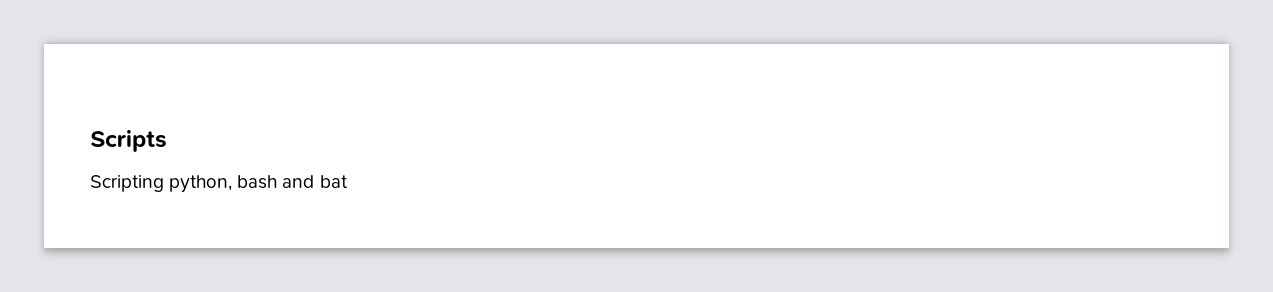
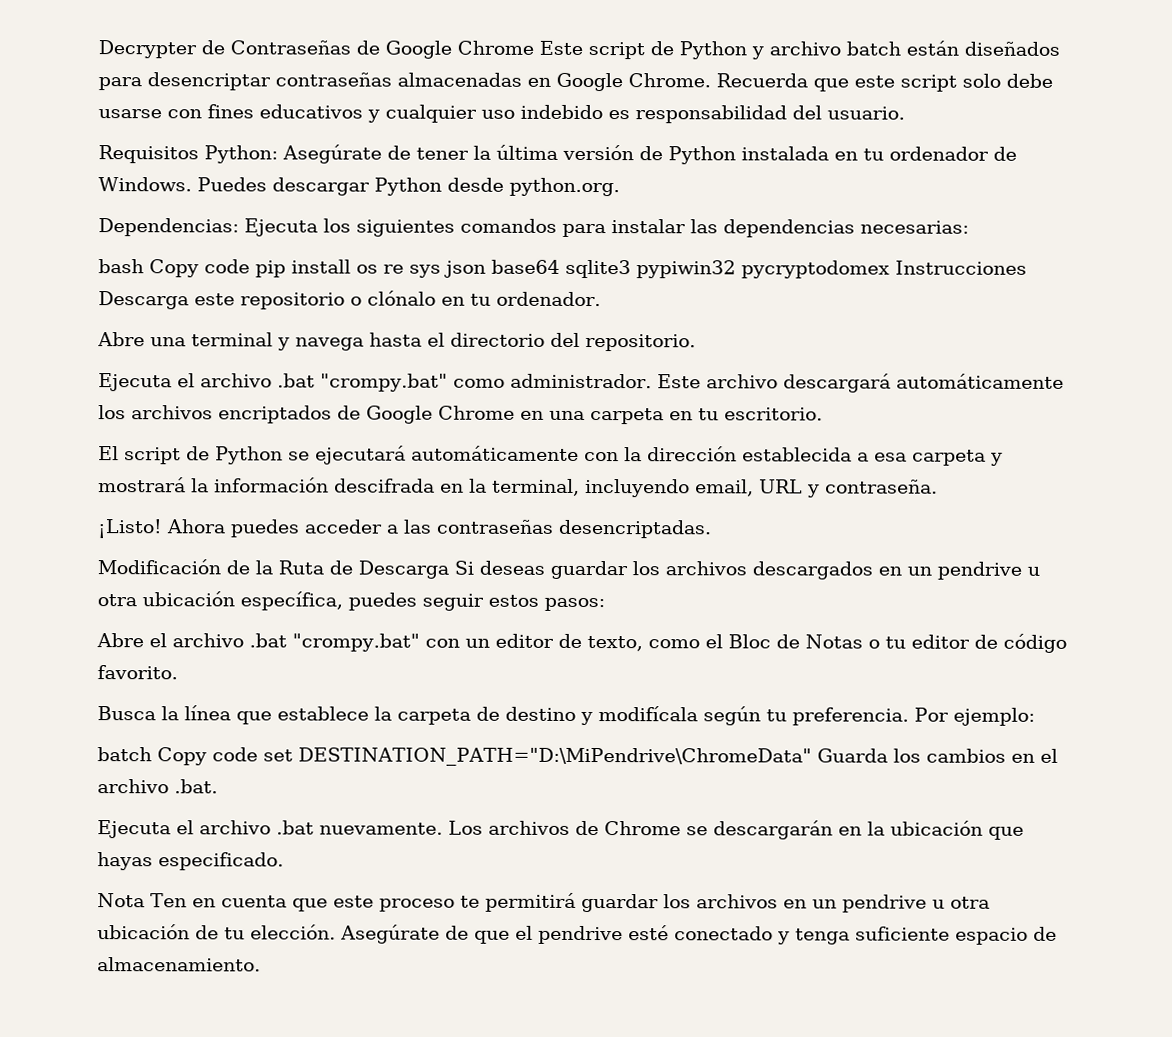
- Scripts
- Scripting python, bash and bat
+ Decrypter de Contraseñas de Google Chrome Este script de Python y archivo batch están diseñados para desencriptar contraseñas almacenadas en Google Chrome. Recuerda que este script solo debe usarse con fines educativos y cualquier uso indebido es responsabilidad del usuario.
+ Requisitos Python: Asegúrate de tener la última versión de Python instalada en tu ordenador de Windows. Puedes descargar Python desde python.org.
+ Dependencias: Ejecuta los siguientes comandos para instalar las dependencias necesarias:
+ bash Copy code pip install os re sys json base64 sqlite3 pypiwin32 pycryptodomex Instrucciones Descarga este repositorio o clónalo en tu ordenador.
+ Abre una terminal y navega hasta el directorio del repositorio.
+ Ejecuta el archivo .bat "crompy.bat" como administrador. Este archivo descargará automáticamente los archivos encriptados de Google Chrome en una carpeta en tu escritorio.
+ El script de Python se ejecutará automáticamente con la dirección establecida a esa carpeta y mostrará la información descifrada en la terminal, incluyendo email, URL y contraseña.
+ ¡Listo! Ahora puedes acceder a las contraseñas desencriptadas.
+ Modificación de la Ruta de Descarga Si deseas guardar los archivos descargados en un pendrive u otra ubicación específica, puedes seguir estos pasos:
+ Abre el archivo .bat "crompy.bat" con un editor de texto, como el Bloc de Notas o tu editor de código favorito.
+ Busca la línea que establece la carpeta de destino y modifícala según tu preferencia. Por ejemplo:
+ batch Copy code set DESTINATION_PATH="D:\MiPendrive\ChromeData" Guarda los cambios en el archivo .bat.
+ Ejecuta el archivo .bat nuevamente. Los archivos de Chrome se descargarán en la ubicación que hayas especificado.
+ Nota Ten en cuenta que este proceso te permitirá guardar los archivos en un pendrive u otra ubicación de tu elección. Asegúrate de que el pendrive esté conectado y tenga suficiente espacio de almacenamiento.

